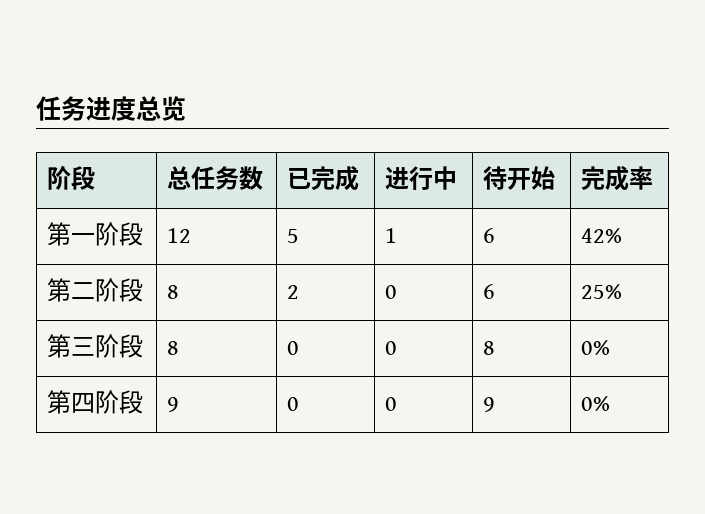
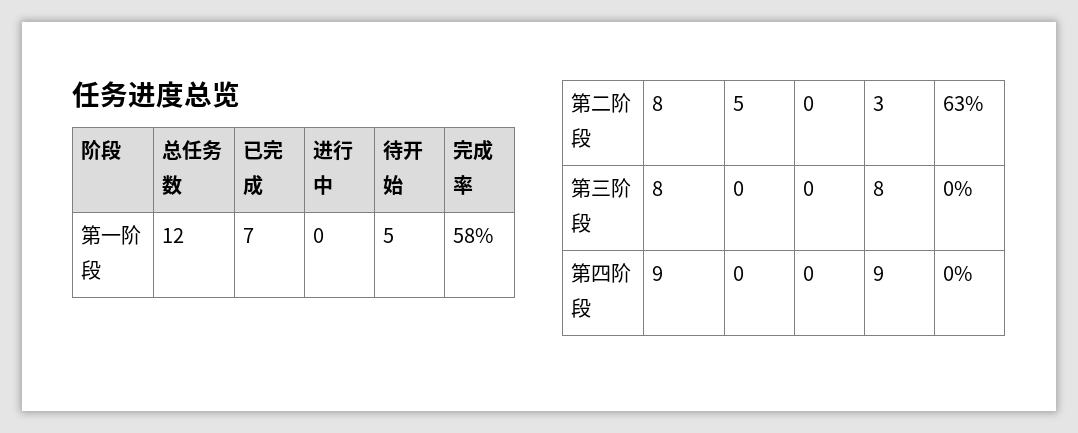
- 第一阶段 | 12 | 5 | 1 | 6 | 42%
+ 第一阶段 | 12 | 7 | 0 | 5 | 58%
- 第二阶段 | 8 | 2 | 0 | 6 | 25%
+ 第二阶段 | 8 | 5 | 0 | 3 | 63%

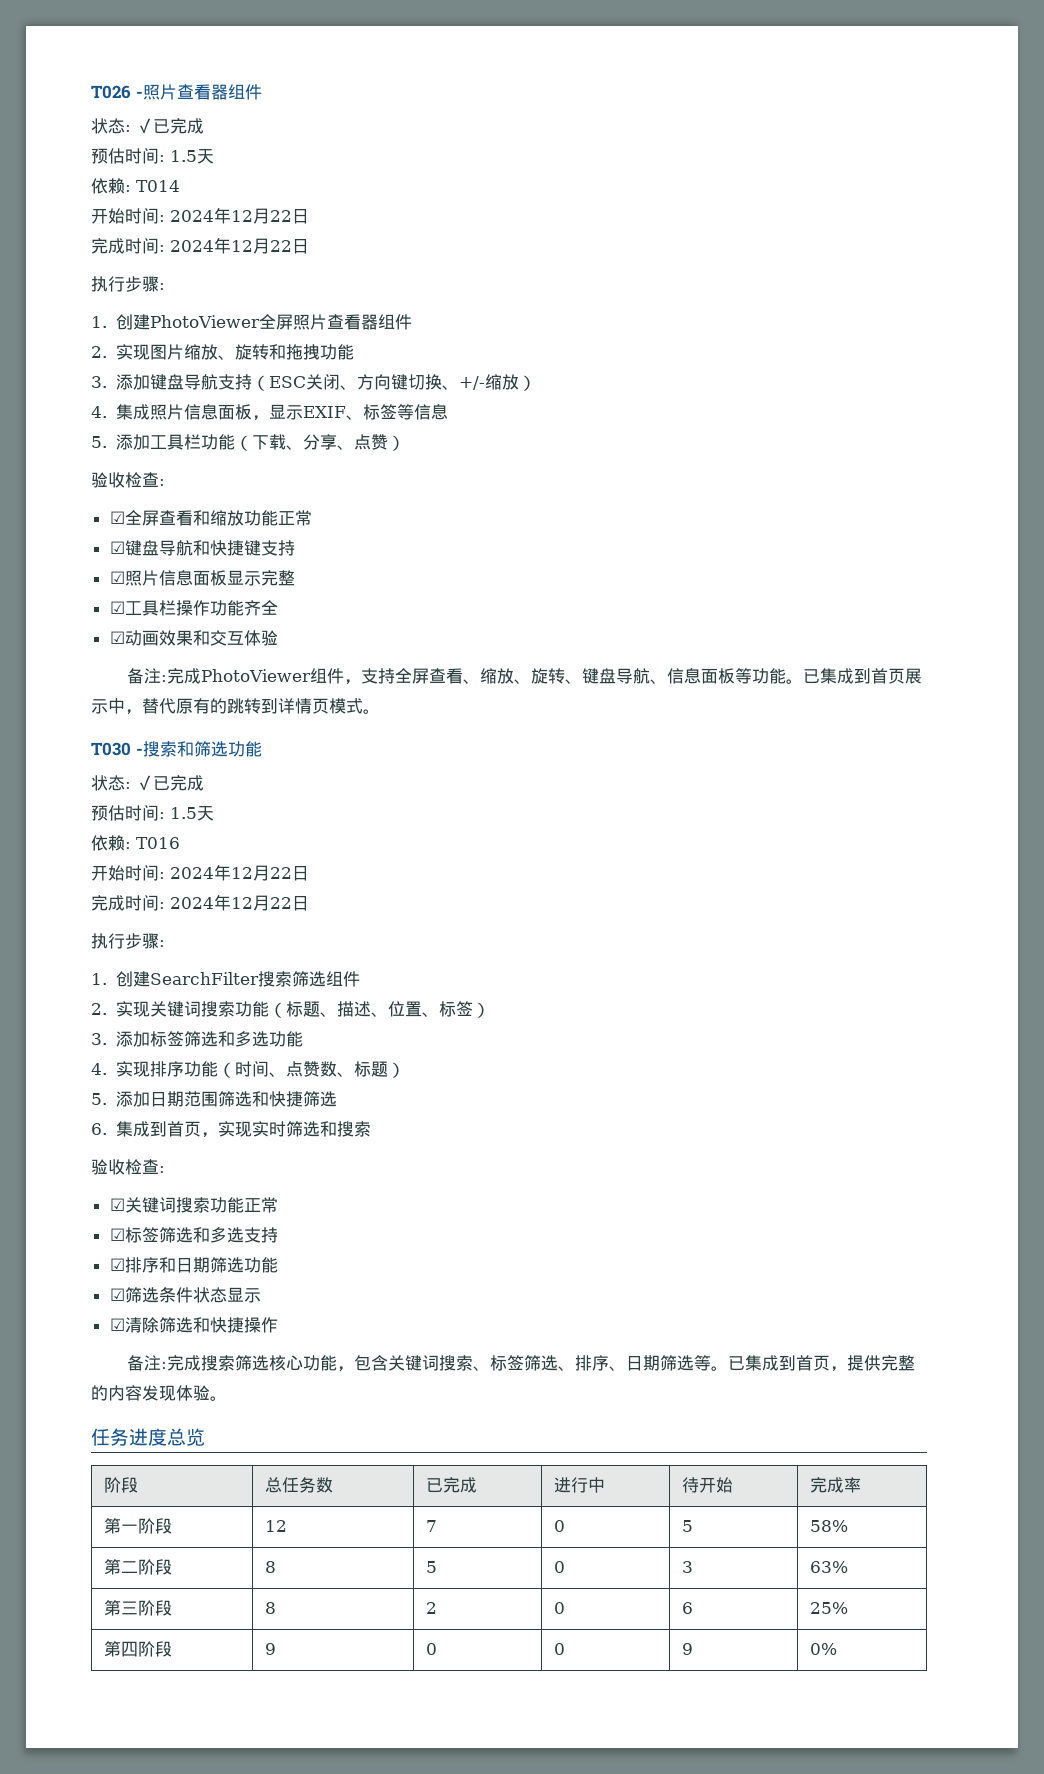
+ T026 -照片查看器组件
+ 状态: ✓已完成
+ 预估时间: 1.5天
+ 依赖: T014
+ 开始时间: 2024年12月22日
+ 完成时间: 2024年12月22日
+ 执行步骤:
+ 1.创建PhotoViewer全屏照片查看器组件
+ 2.实现图片缩放、旋转和拖拽功能
+ 3.添加键盘导航支持（ESC关闭、方向键切换、+/-缩放）
+ 4.集成照片信息面板，显示EXIF、标签等信息
+ 5.添加工具栏功能（下载、分享、点赞）
+ 验收检查:
+ ☑全屏查看和缩放功能正常
+ ☑键盘导航和快捷键支持
+ ☑照片信息面板显示完整
+ ☑工具栏操作功能齐全
+ ☑动画效果和交互体验
+ 备注:完成PhotoViewer组件，支持全屏查看、缩放、旋转、键盘导航、信息面板等功能。已集成到首页展示中，替代原有的跳转到详情页模式。
+ T030 -搜索和筛选功能
+ 状态: ✓已完成
+ 预估时间: 1.5天
+ 依赖: T016
+ 开始时间: 2024年12月22日
+ 完成时间: 2024年12月22日
+ 执行步骤:
+ 1.创建SearchFilter搜索筛选组件
+ 2.实现关键词搜索功能（标题、描述、位置、标签）
+ 3.添加标签筛选和多选功能
+ 4.实现排序功能（时间、点赞数、标题）
+ 5.添加日期范围筛选和快捷筛选
+ 6.集成到首页，实现实时筛选和搜索
+ 验收检查:
+ ☑关键词搜索功能正常
+ ☑标签筛选和多选支持
+ ☑排序和日期筛选功能
+ ☑筛选条件状态显示
+ ☑清除筛选和快捷操作
+ 备注:完成搜索筛选核心功能，包含关键词搜索、标签筛选、排序、日期筛选等。已集成到首页，提供完整的内容发现体验。
- 第三阶段 | 8 | 0 | 0 | 8 | 0%
+ 第三阶段 | 8 | 2 | 0 | 6 | 25%

